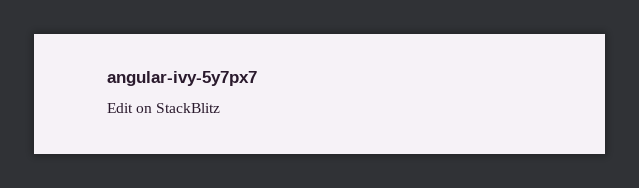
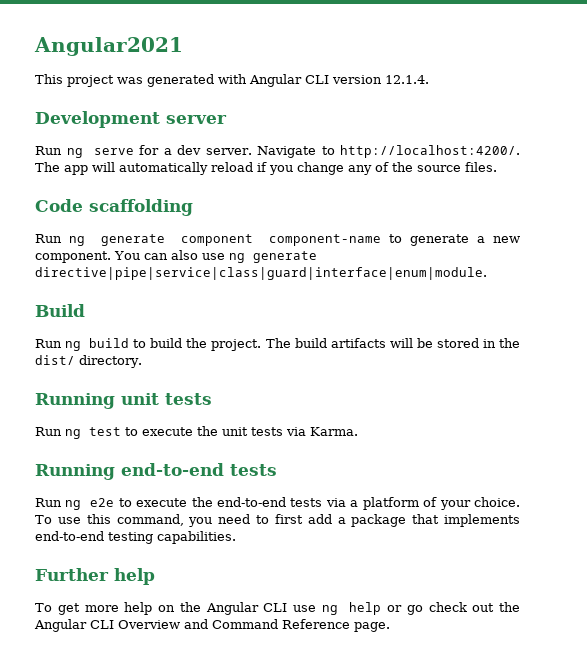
- angular-ivy-5y7px7
- Edit on StackBlitz
+ Angular2021
+ This project was generated with Angular CLI version 12.1.4.
+ Development server
+ Run ng serve for a dev server. Navigate to http://localhost:4200/. The app will automatically reload if you change any of the source files.
+ Code scaffolding
+ Run ng generate component component-name to generate a new component. You can also use ng generate directive|pipe|service|class|guard|interface|enum|module.
+ Build
+ Run ng build to build the project. The build artifacts will be stored in the dist/ directory.
+ Running unit tests
+ Run ng test to execute the unit tests via Karma.
+ Running end-to-end tests
+ Run ng e2e to execute the end-to-end tests via a platform of your choice. To use this command, you need to first add a package that implements end-to-end testing capabilities.
+ Further help
+ To get more help on the Angular CLI use ng help or go check out the Angular CLI Overview and Command Reference page.

